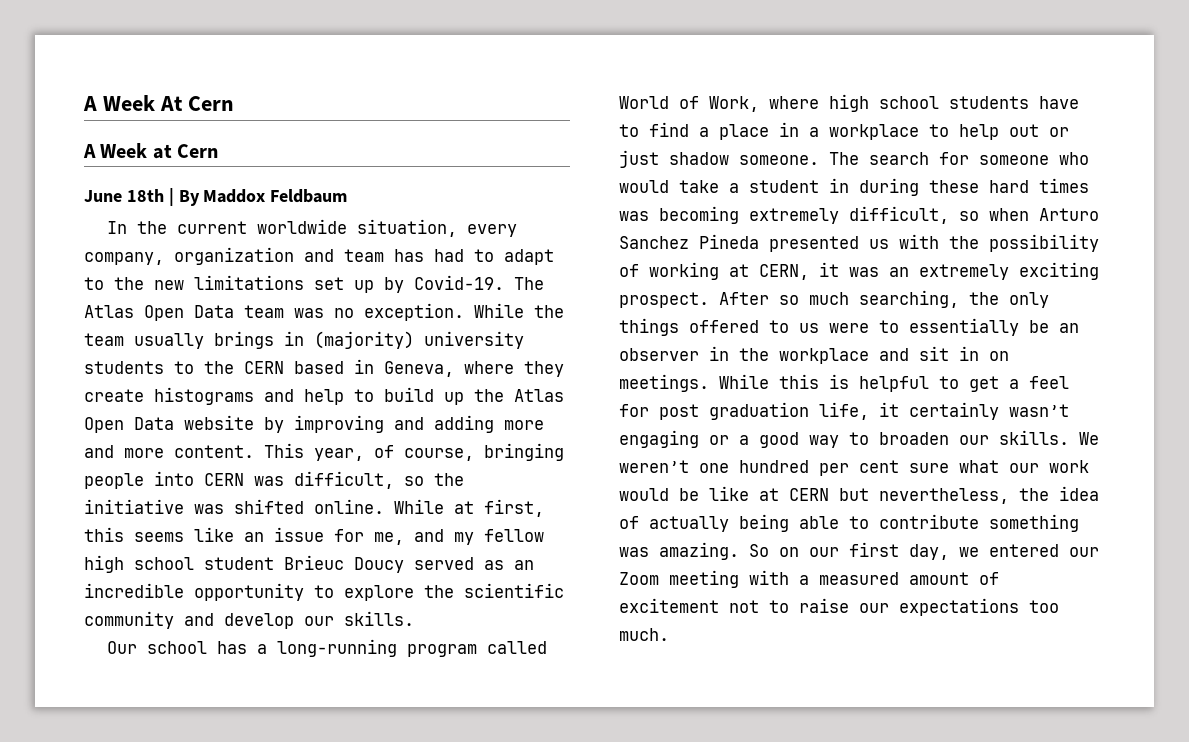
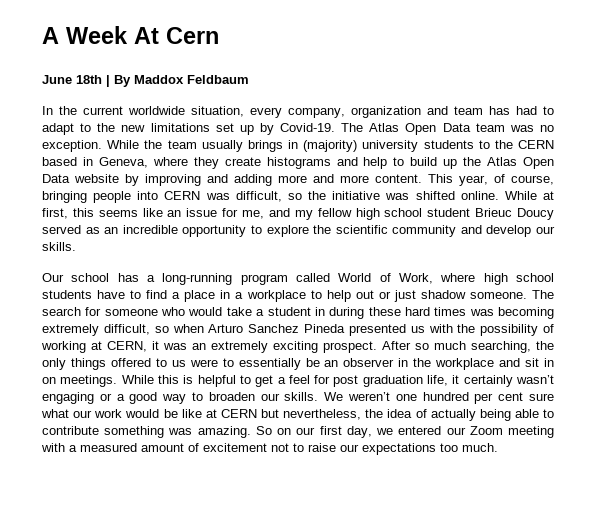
- A Week at Cern

